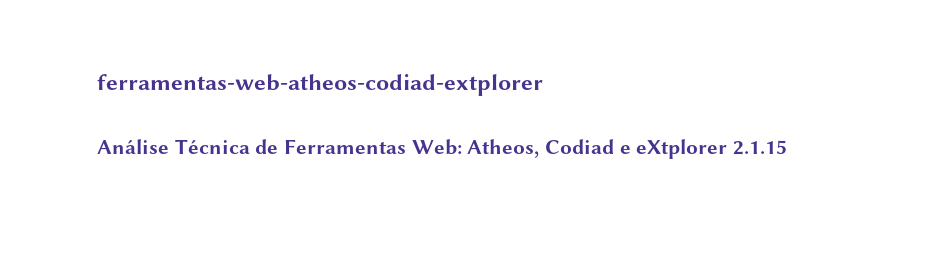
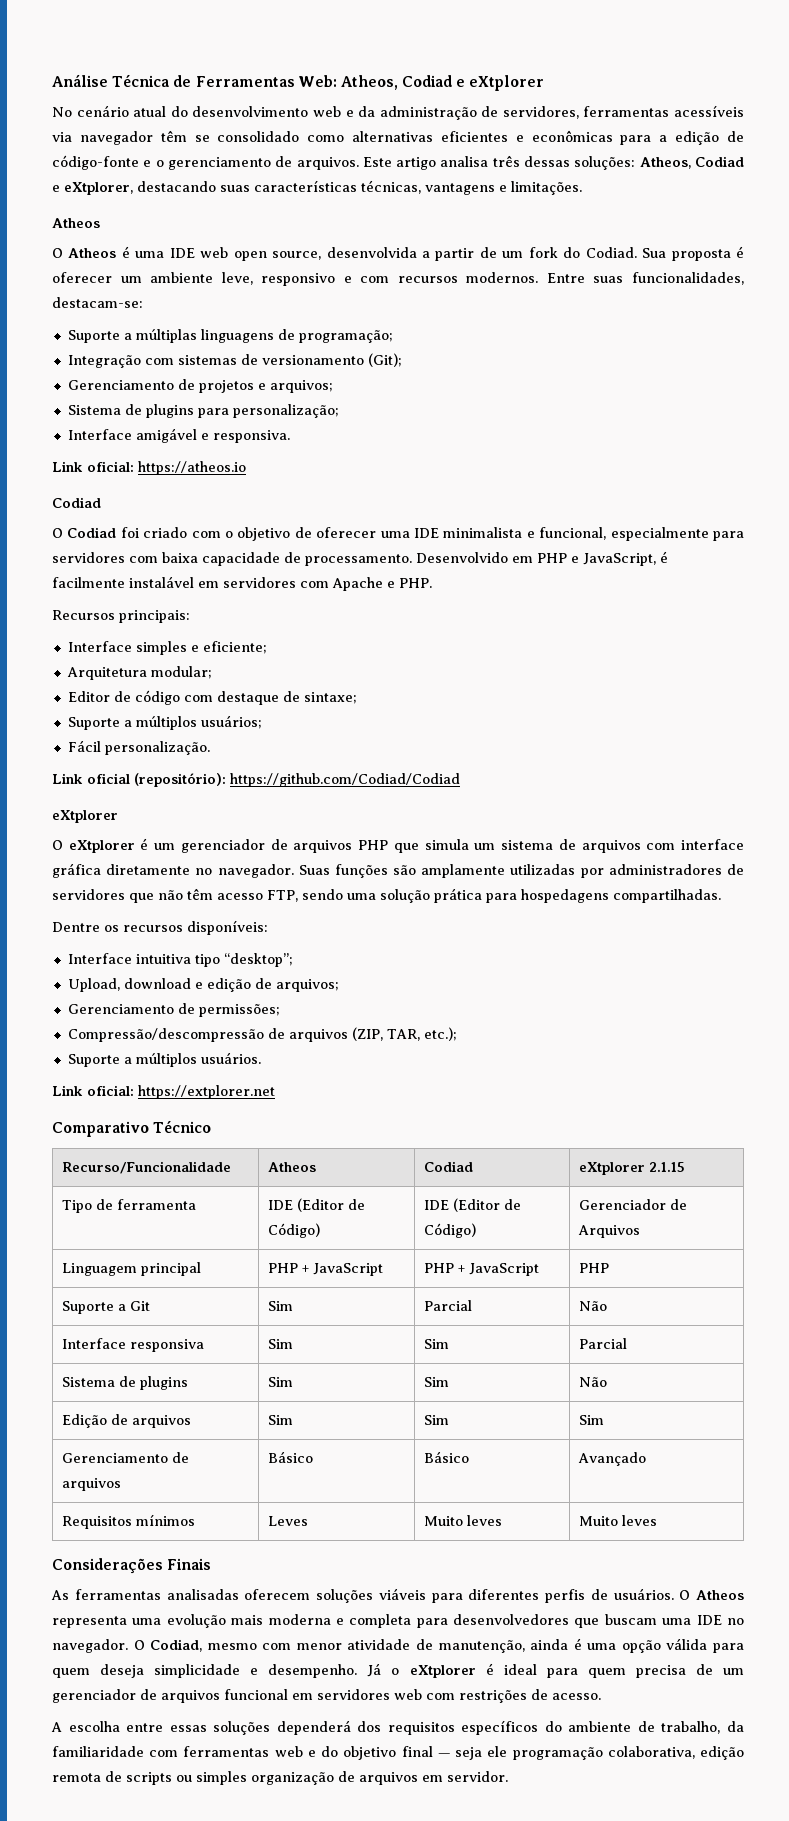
- ferramentas-web-atheos-codiad-extplorer
- Análise Técnica de Ferramentas Web: Atheos, Codiad e eXtplorer 2.1.15
+ Análise Técnica de Ferramentas Web: Atheos, Codiad e eXtplorer
+ No cenário atual do desenvolvimento web e da administração de servidores, ferramentas acessíveis via navegador têm se consolidado como alternativas eficientes e econômicas para a edição de código-fonte e o gerenciamento de arquivos. Este artigo analisa três dessas soluções: Atheos, Codiad e eXtplorer, destacando suas características técnicas, vantagens e limitações.
+ Atheos
+ O Atheos é uma IDE web open source, desenvolvida a partir de um fork do Codiad. Sua proposta é oferecer um ambiente leve, responsivo e com recursos modernos. Entre suas funcionalidades, destacam-se:
+ Suporte a múltiplas linguagens de programação;
+ Integração com sistemas de versionamento (Git);
+ Gerenciamento de projetos e arquivos;
+ Sistema de plugins para personalização;
+ Interface amigável e responsiva.
+ Link oficial: https://atheos.io
+ Codiad
+ O Codiad foi criado com o objetivo de oferecer uma IDE minimalista e funcional, especialmente para servidores com baixa capacidade de processamento. Desenvolvido em PHP e JavaScript, é facilmente instalável em servidores com Apache e PHP.
+ Recursos principais:
+ Interface simples e eficiente;
+ Arquitetura modular;
+ Editor de código com destaque de sintaxe;
+ Suporte a múltiplos usuários;
+ Fácil personalização.
+ Link oficial (repositório): https://github.com/Codiad/Codiad
+ eXtplorer
+ O eXtplorer é um gerenciador de arquivos PHP que simula um sistema de arquivos com interface gráfica diretamente no navegador. Suas funções são amplamente utilizadas por administradores de servidores que não têm acesso FTP, sendo uma solução prática para hospedagens compartilhadas.
+ Dentre os recursos disponíveis:
+ Interface intuitiva tipo “desktop”;
+ Upload, download e edição de arquivos;
+ Gerenciamento de permissões;
+ Compressão/descompressão de arquivos (ZIP, TAR, etc.);
+ Suporte a múltiplos usuários.
+ Link oficial: https://extplorer.net
+ Comparativo Técnico
+ Recurso/Funcionalidade | Atheos | Codiad | eXtplorer 2.1.15
+ Tipo de ferramenta | IDE (Editor de Código) | IDE (Editor de Código) | Gerenciador de Arquivos
+ Linguagem principal | PHP + JavaScript | PHP + JavaScript | PHP
+ Suporte a Git | Sim | Parcial | Não
+ Interface responsiva | Sim | Sim | Parcial
+ Sistema de plugins | Sim | Sim | Não
+ Edição de arquivos | Sim | Sim | Sim
+ Gerenciamento de arquivos | Básico | Básico | Avançado
+ Requisitos mínimos | Leves | Muito leves | Muito leves
+ Considerações Finais
+ As ferramentas analisadas oferecem soluções viáveis para diferentes perfis de usuários. O Atheos representa uma evolução mais moderna e completa para desenvolvedores que buscam uma IDE no navegador. O Codiad, mesmo com menor atividade de manutenção, ainda é uma opção válida para quem deseja simplicidade e desempenho. Já o eXtplorer é ideal para quem precisa de um gerenciador de arquivos funcional em servidores web com restrições de acesso.
+ A escolha entre essas soluções dependerá dos requisitos específicos do ambiente de trabalho, da familiaridade com ferramentas web e do objetivo final — seja ele programação colaborativa, edição remota de scripts ou simples organização de arquivos em servidor.

